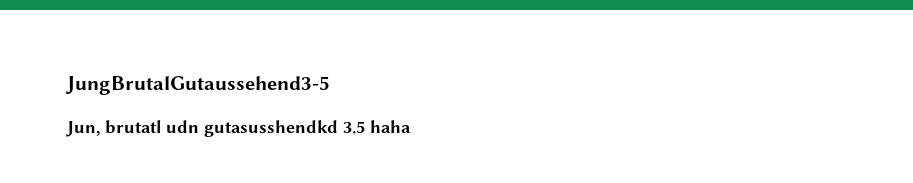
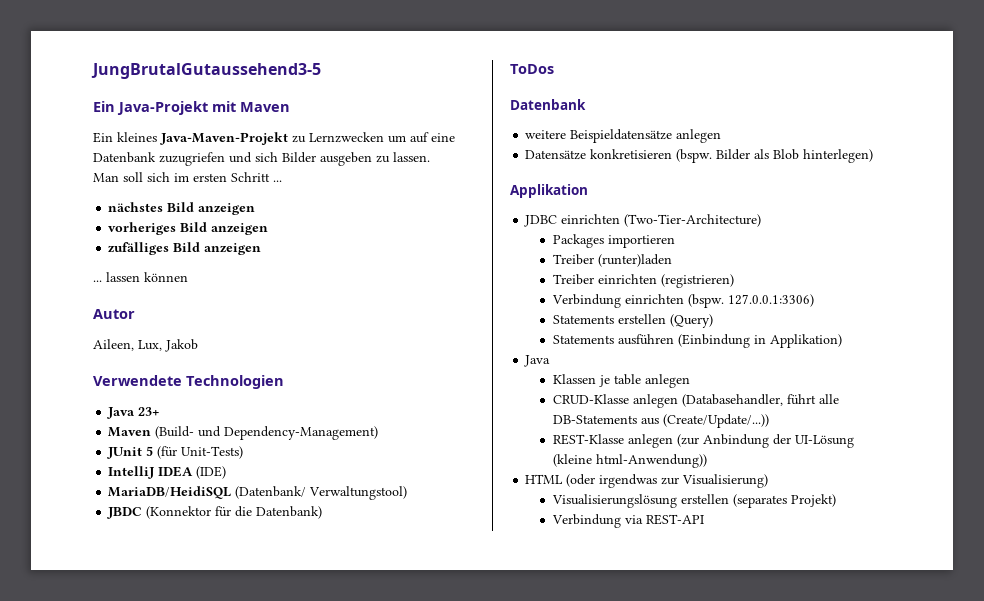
- Jun, brutatl udn gutasusshendkd 3.5 haha
+ Ein Java-Projekt mit Maven
+ Ein kleines Java-Maven-Projekt zu Lernzwecken um auf eine Datenbank zuzugriefen und sich Bilder ausgeben zu lassen.
+ Man soll sich im ersten Schritt ...
+ nächstes Bild anzeigen
+ vorheriges Bild anzeigen
+ zufälliges Bild anzeigen
+ ... lassen können
+ Autor
+ Aileen, Lux, Jakob
+ Verwendete Technologien
+ Java 23+
+ Maven (Build- und Dependency-Management)
+ JUnit 5 (für Unit-Tests)
+ IntelliJ IDEA (IDE)
+ MariaDB/HeidiSQL (Datenbank/ Verwaltungstool)
+ JBDC (Konnektor für die Datenbank)
+ ToDos
+ Datenbank
+ weitere Beispieldatensätze anlegen
+ Datensätze konkretisieren (bspw. Bilder als Blob hinterlegen)
+ Applikation
+ JDBC einrichten (Two-Tier-Architecture)
+ Packages importieren
+ Treiber (runter)laden
+ Treiber einrichten (registrieren)
+ Verbindung einrichten (bspw. 127.0.0.1:3306)
+ Statements erstellen (Query)
+ Statements ausführen (Einbindung in Applikation)
+ Java
+ Klassen je table anlegen
+ CRUD-Klasse anlegen (Databasehandler, führt alle DB-Statements aus (Create/Update/...))
+ REST-Klasse anlegen (zur Anbindung der UI-Lösung (kleine html-Anwendung))
+ HTML (oder irgendwas zur Visualisierung)
+ Visualisierungslösung erstellen (separates Projekt)
+ Verbindung via REST-API

